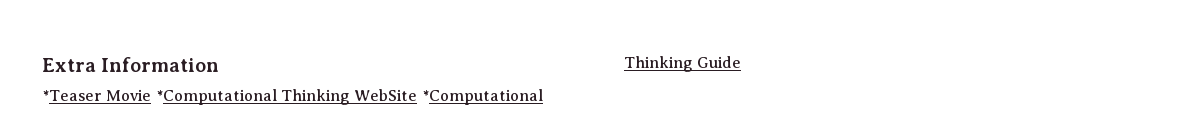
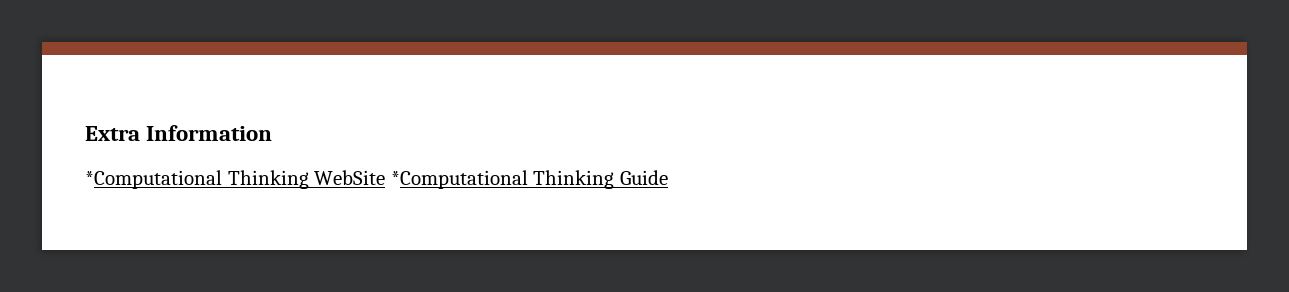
- *Teaser Movie *Computational Thinking WebSite *Computational Thinking Guide
+ *Computational Thinking WebSite *Computational Thinking Guide

